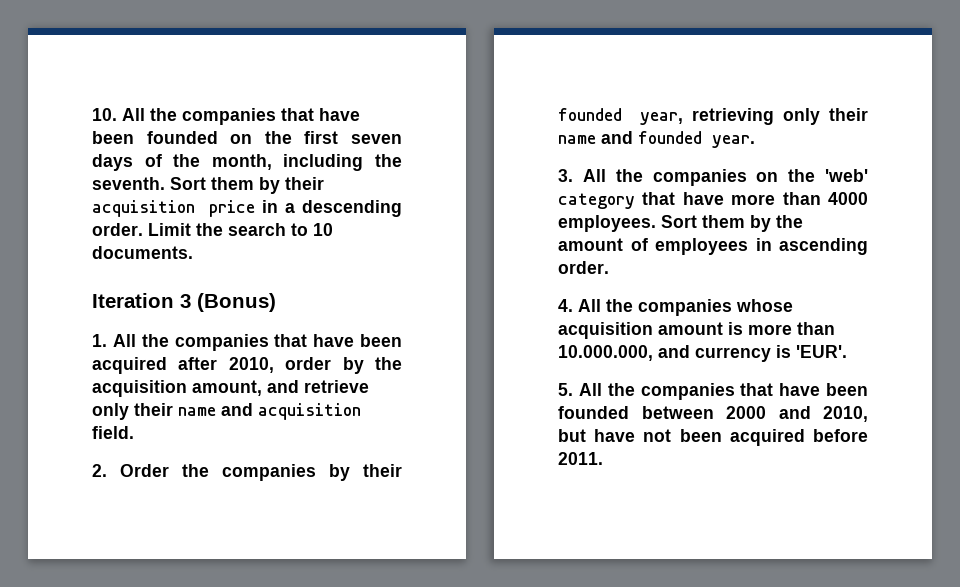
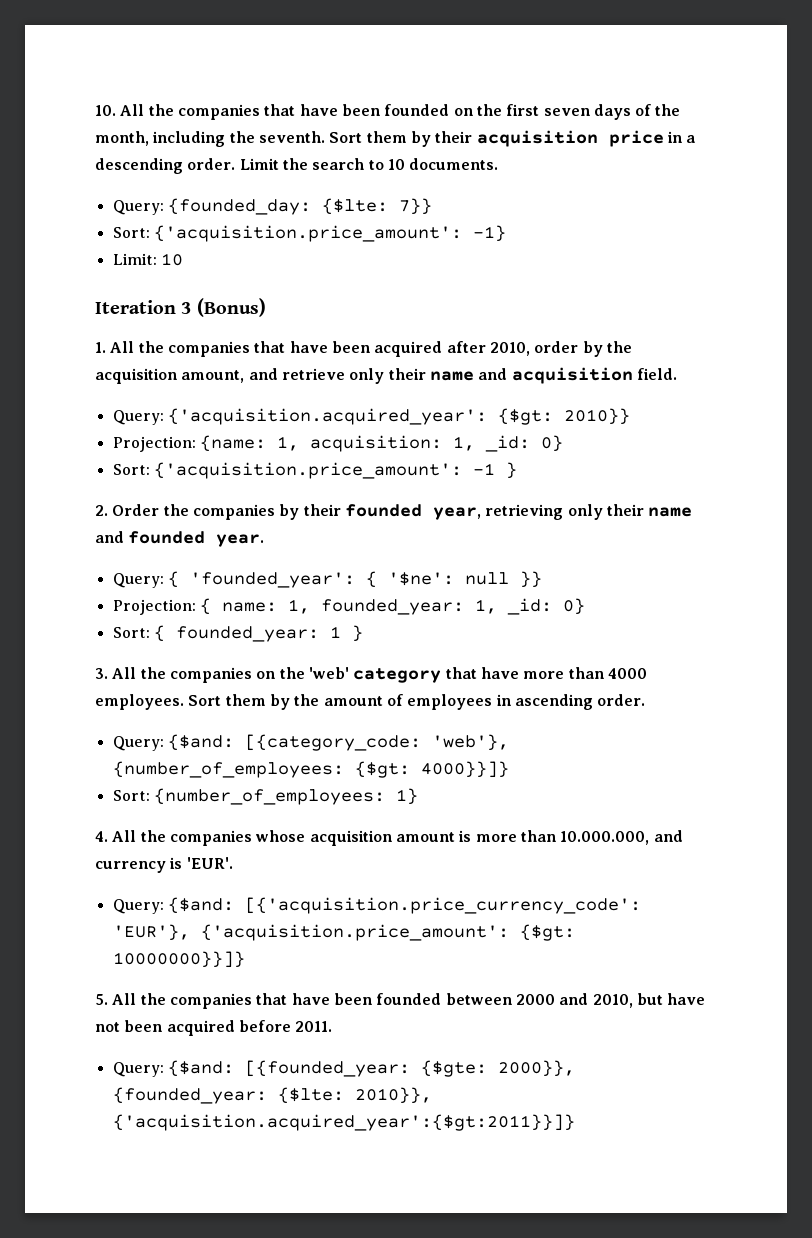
+ Query: {founded_day: {$lte: 7}}
+ Sort: {'acquisition.price_amount': -1}
+ Limit: 10
+ Query: {'acquisition.acquired_year': {$gt: 2010}}
+ Projection: {name: 1, acquisition: 1, _id: 0}
+ Sort: {'acquisition.price_amount': -1 }
+ Query: { 'founded_year': { '$ne': null }}
+ Projection: { name: 1, founded_year: 1, _id: 0}
+ Sort: { founded_year: 1 }
+ Query: {$and: [{category_code: 'web'}, {number_of_employees: {$gt: 4000}}]}
+ Sort: {number_of_employees: 1}
+ Query: {$and: [{'acquisition.price_currency_code': 'EUR'}, {'acquisition.price_amount': {$gt: 10000000}}]}
+ Query: {$and: [{founded_year: {$gte: 2000}}, {founded_year: {$lte: 2010}}, {'acquisition.acquired_year':{$gt:2011}}]}

